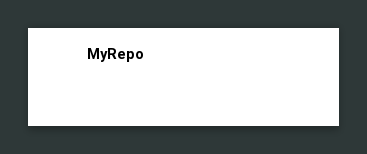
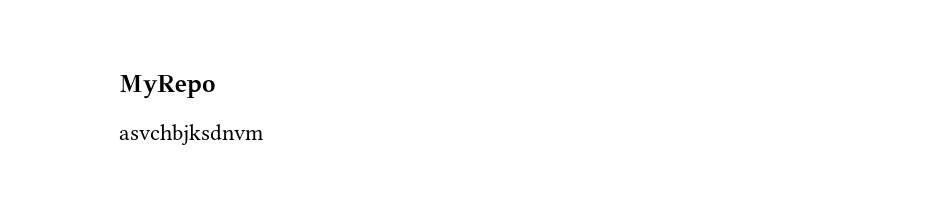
+ asvchbjksdnvm

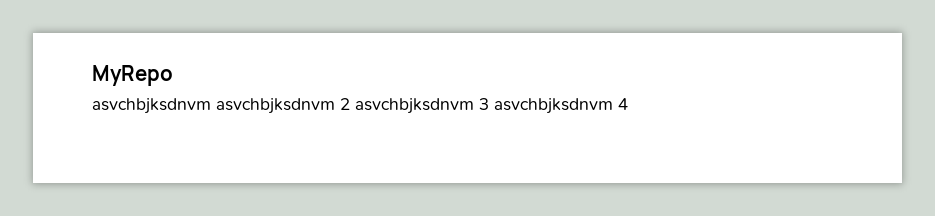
- asvchbjksdnvm
+ asvchbjksdnvm asvchbjksdnvm 2 asvchbjksdnvm 3 asvchbjksdnvm 4

